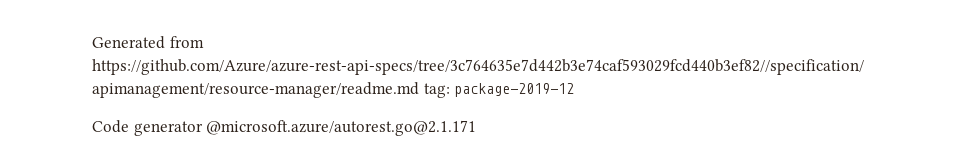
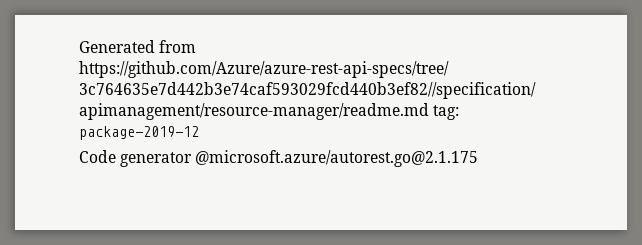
- Code generator @microsoft.azure/autorest.go@2.1.171
+ Code generator @microsoft.azure/autorest.go@2.1.175

